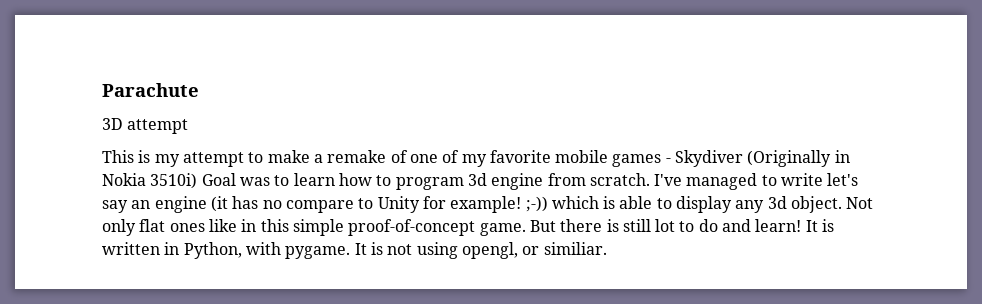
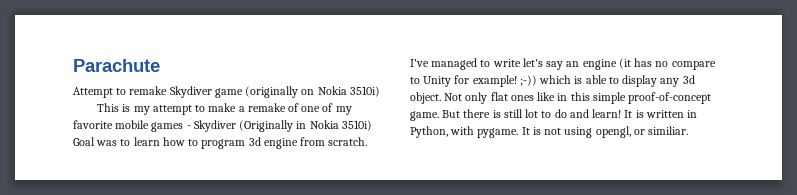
- 3D attempt
+ Attempt to remake Skydiver game (originally on Nokia 3510i)

